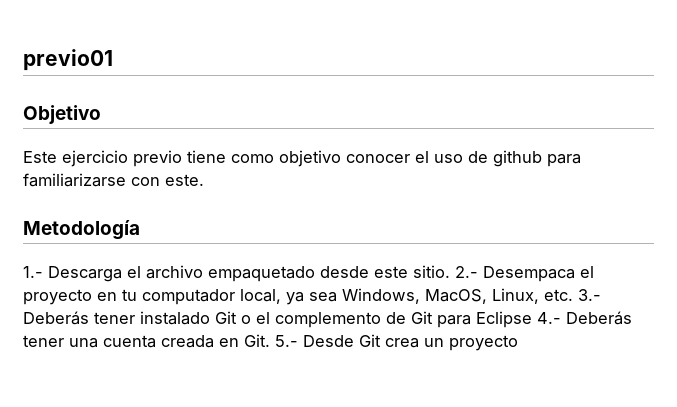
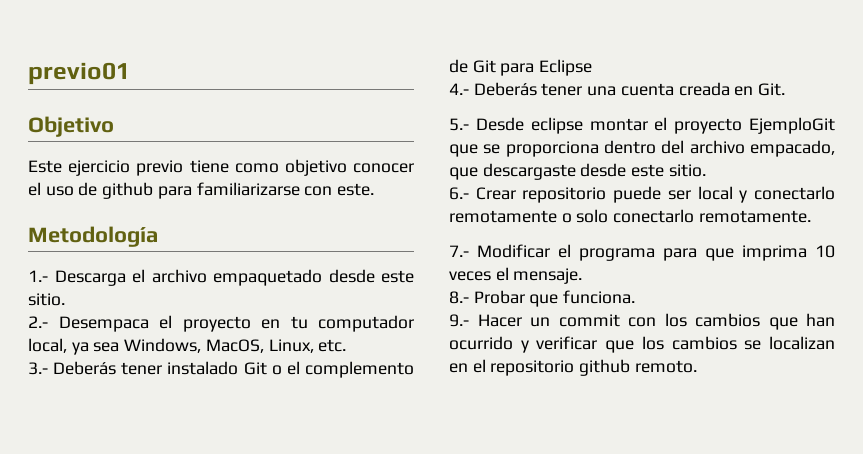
- 1.- Descarga el archivo empaquetado desde este sitio. 2.- Desempaca el proyecto en tu computador local, ya sea Windows, MacOS, Linux, etc. 3.- Deberás tener instalado Git o el complemento de Git para Eclipse 4.- Deberás tener una cuenta creada en Git. 5.- Desde Git crea un proyecto
+ 1.- Descarga el archivo empaquetado desde este sitio.
+ 2.- Desempaca el proyecto en tu computador local, ya sea Windows, MacOS, Linux, etc.
+ 3.- Deberás tener instalado Git o el complemento de Git para Eclipse
+ 4.- Deberás tener una cuenta creada en Git.
+ 5.- Desde eclipse montar el proyecto EjemploGit que se proporciona dentro del archivo empacado, que descargaste desde este sitio.
+ 6.- Crear repositorio puede ser local y conectarlo remotamente o solo conectarlo remotamente.
+ 7.- Modificar el programa para que imprima 10 veces el mensaje.
+ 8.- Probar que funciona.
+ 9.- Hacer un commit con los cambios que han ocurrido y verificar que los cambios se localizan en el repositorio github remoto.

